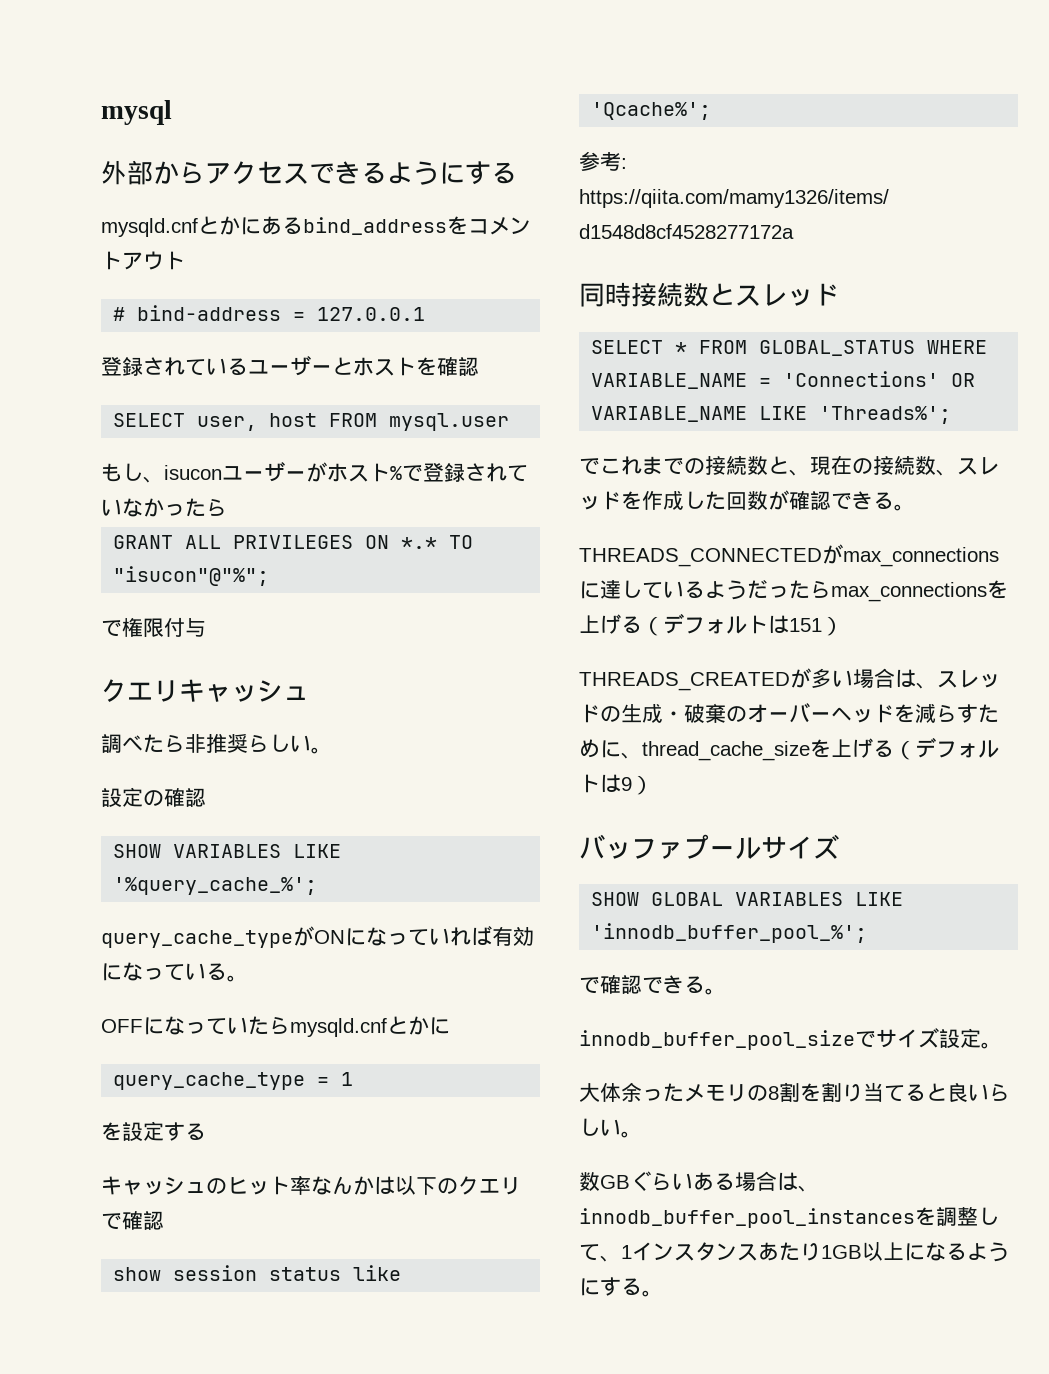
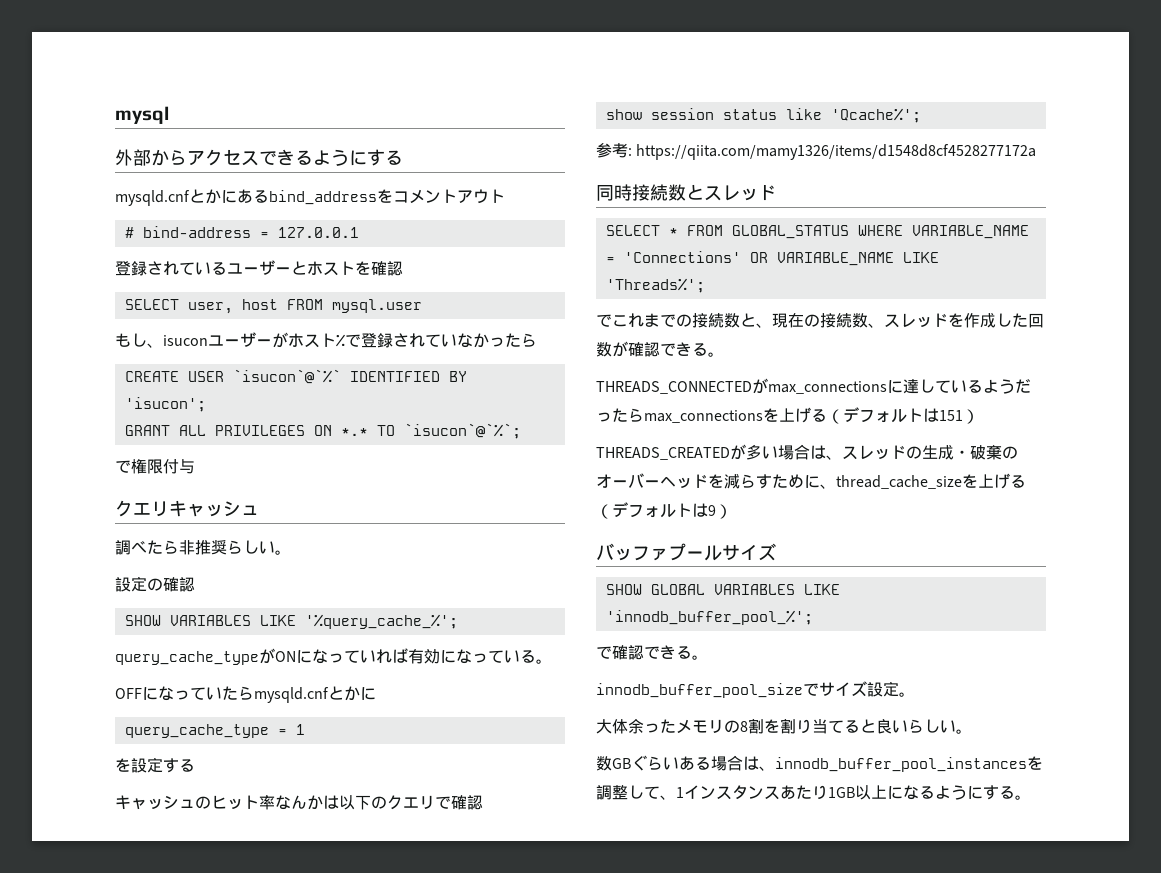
+ CREATE USER `isucon`@`%` IDENTIFIED BY 'isucon';
- GRANT ALL PRIVILEGES ON *.* TO "isucon"@"%";
+ GRANT ALL PRIVILEGES ON *.* TO `isucon`@`%`;

